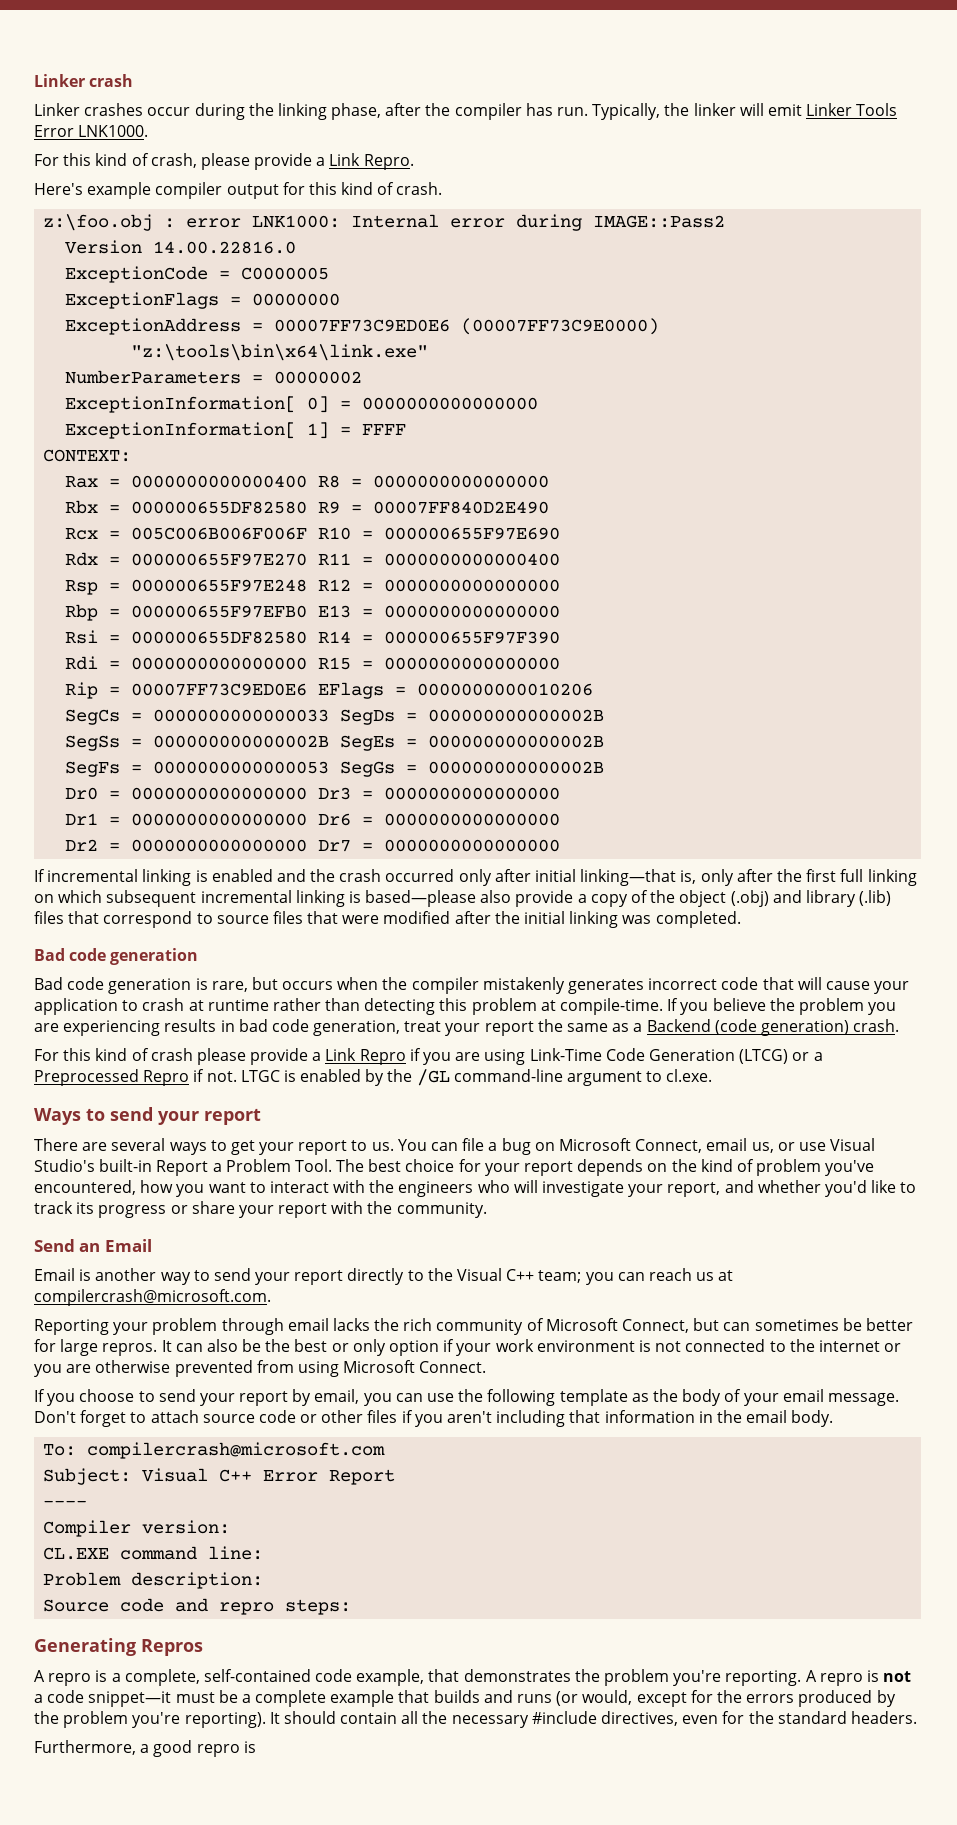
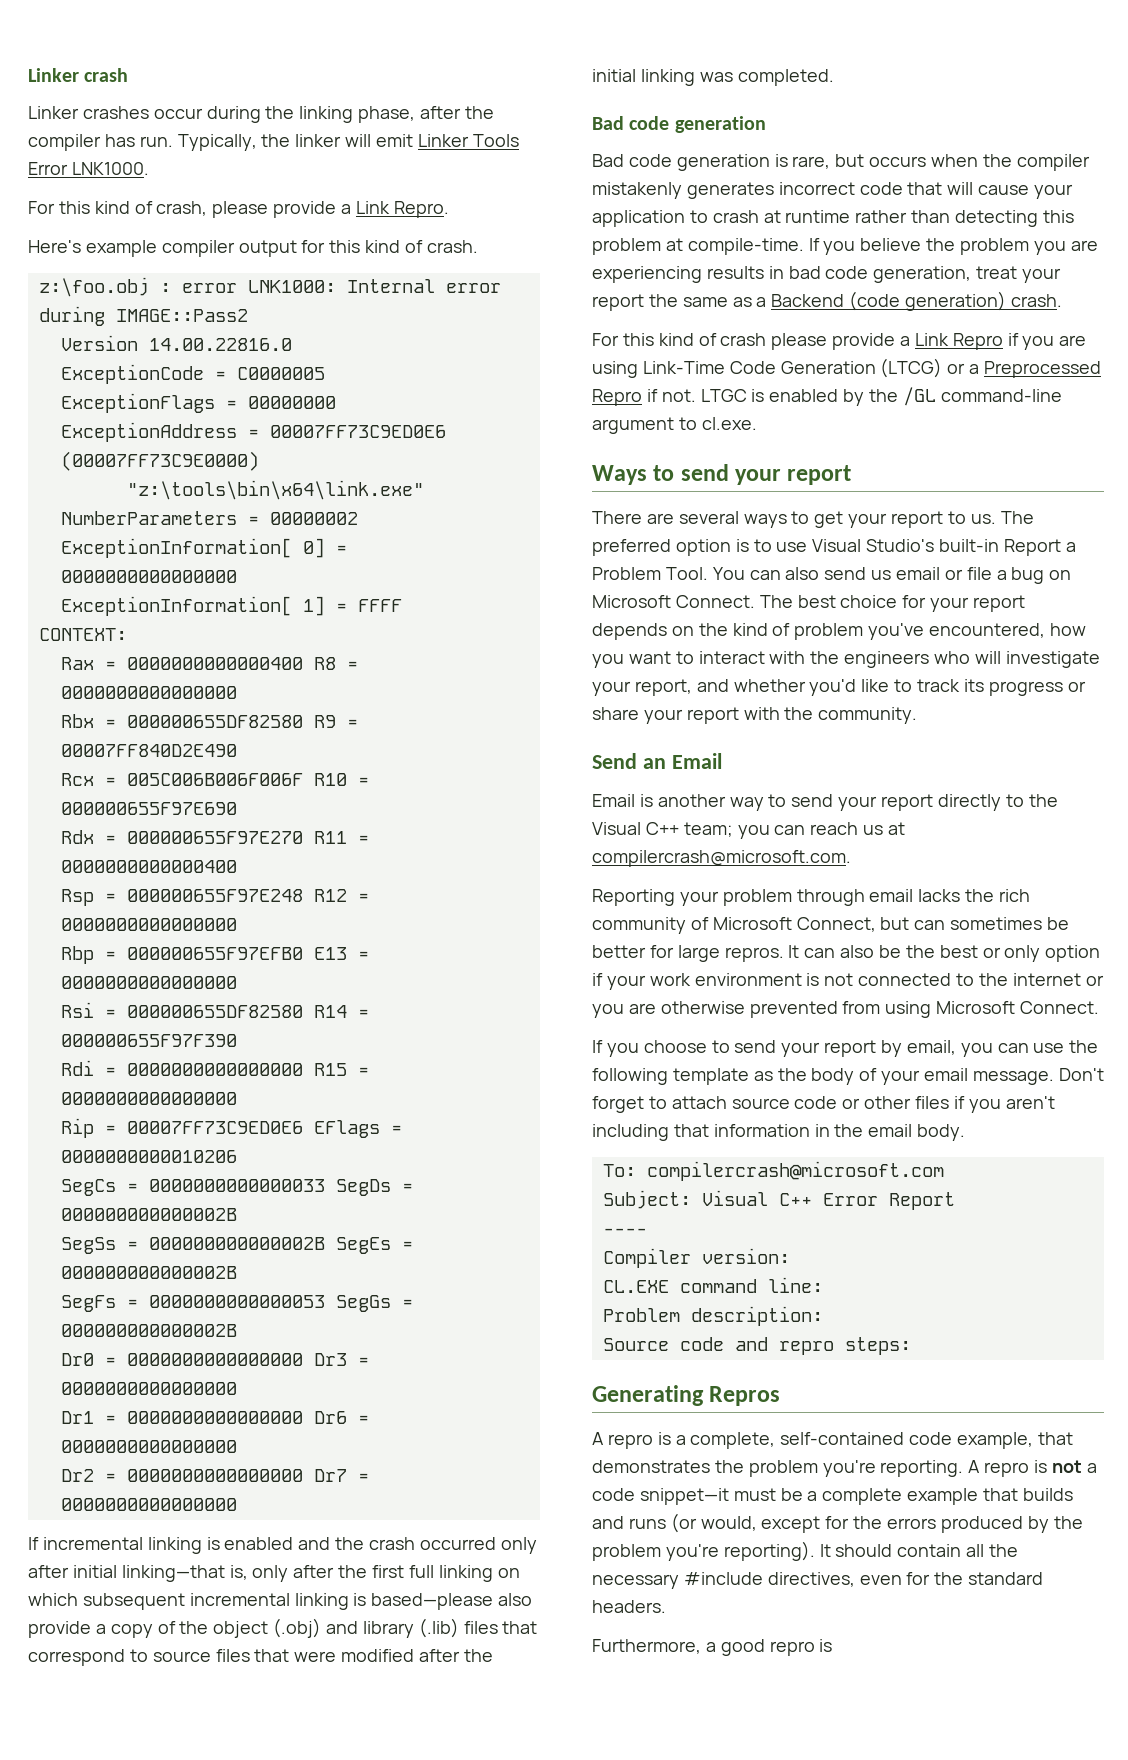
- You can file a bug on Microsoft Connect, email us, or use Visual Studio's built-in Report a Problem Tool.
+ The preferred option is to use Visual Studio's built-in Report a Problem Tool.
+ You can also send us email or file a bug on Microsoft Connect.

